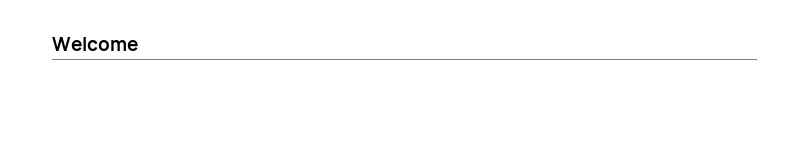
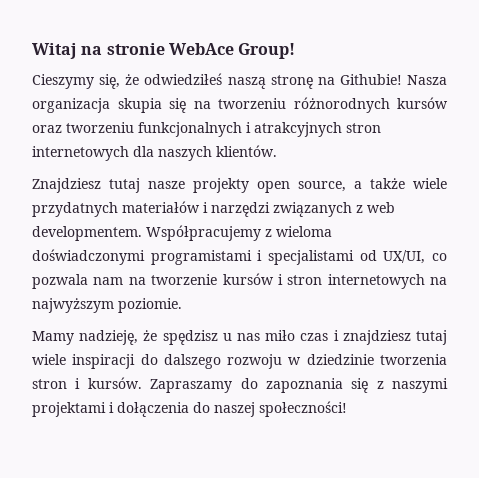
- Welcome
+ Witaj na stronie WebAce Group!
+ Cieszymy się, że odwiedziłeś naszą stronę na Githubie! Nasza organizacja skupia się na tworzeniu różnorodnych kursów oraz tworzeniu funkcjonalnych i atrakcyjnych stron internetowych dla naszych klientów.
+ Znajdziesz tutaj nasze projekty open source, a także wiele przydatnych materiałów i narzędzi związanych z web developmentem. Współpracujemy z wieloma doświadczonymi programistami i specjalistami od UX/UI, co pozwala nam na tworzenie kursów i stron internetowych na najwyższym poziomie.
+ Mamy nadzieję, że spędzisz u nas miło czas i znajdziesz tutaj wiele inspiracji do dalszego rozwoju w dziedzinie tworzenia stron i kursów. Zapraszamy do zapoznania się z naszymi projektami i dołączenia do naszej społeczności!

